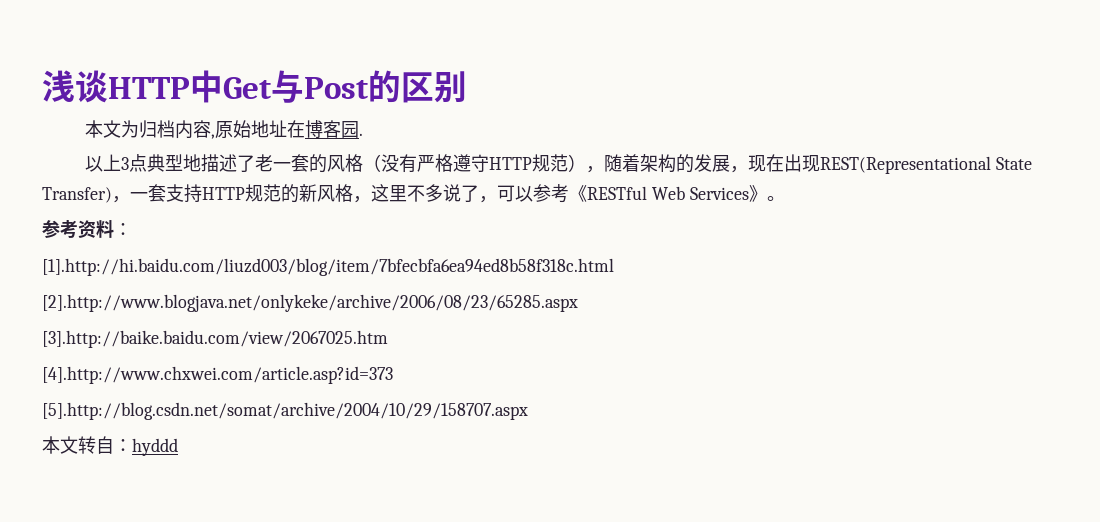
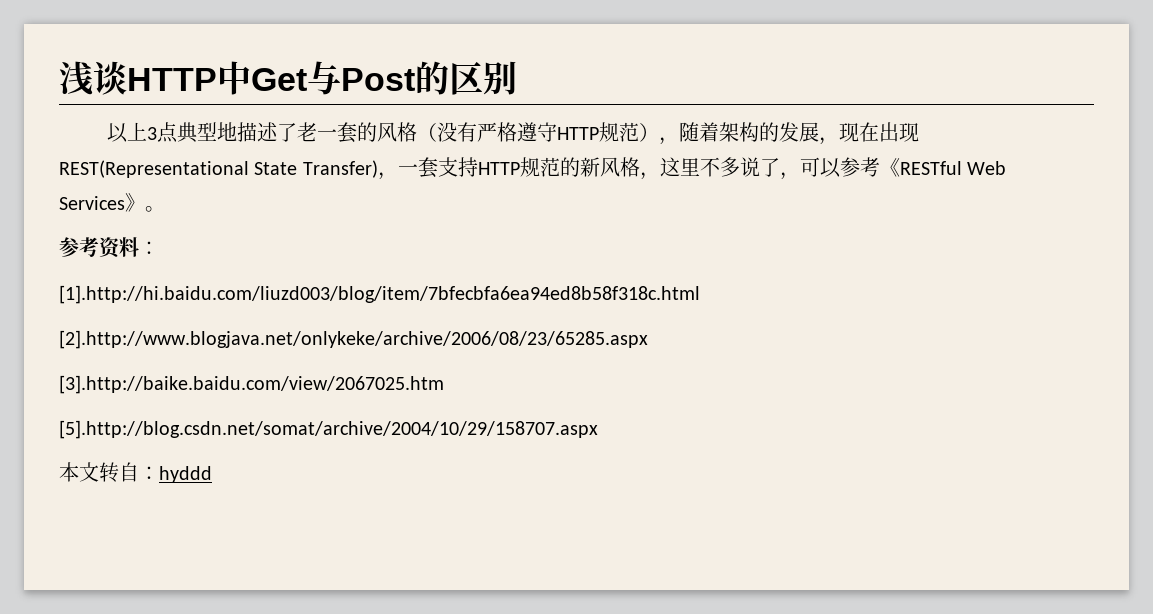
- 本文为归档内容,原始地址在博客园.
- [4].http://www.chxwei.com/article.asp?id=373

